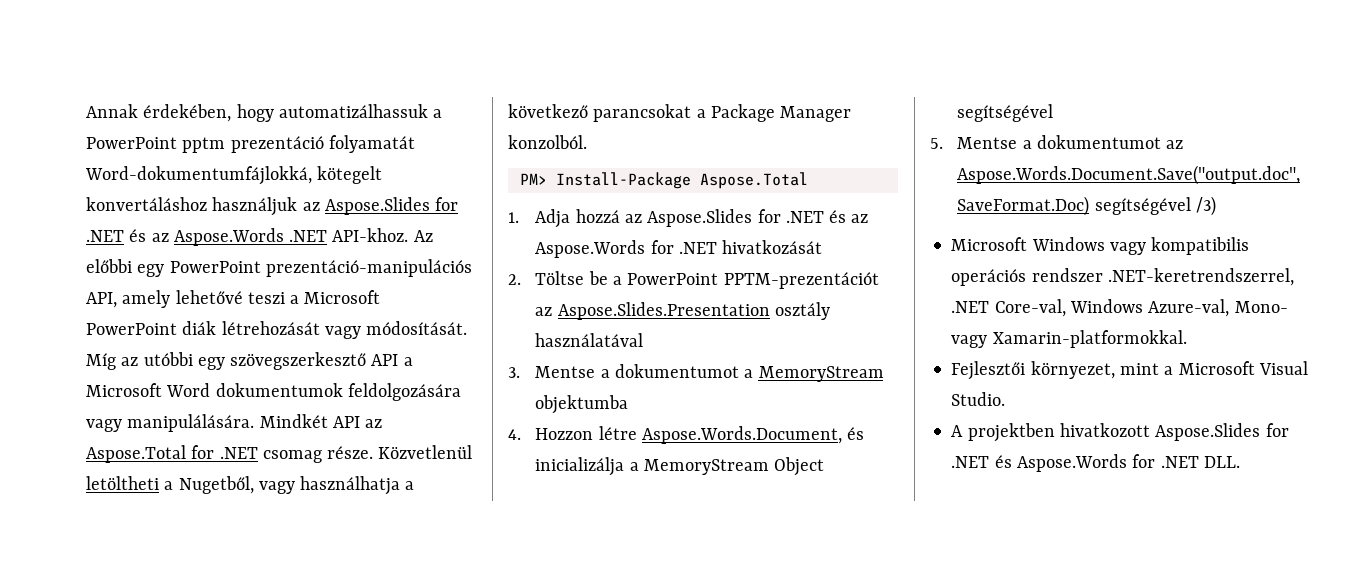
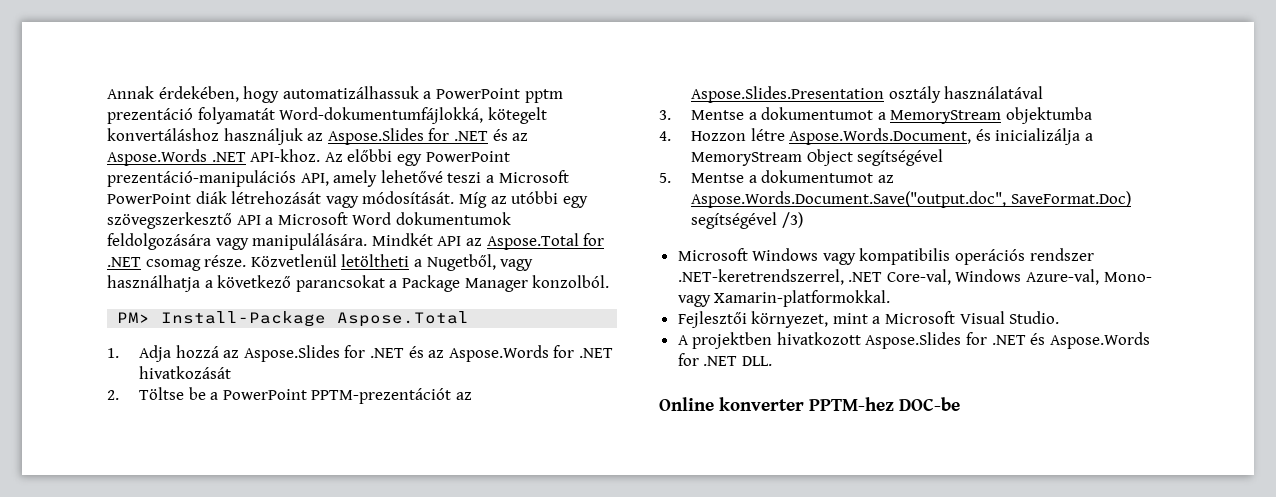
+ Online konverter PPTM-hez DOC-be

